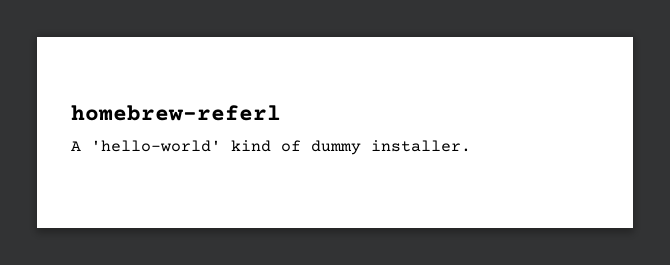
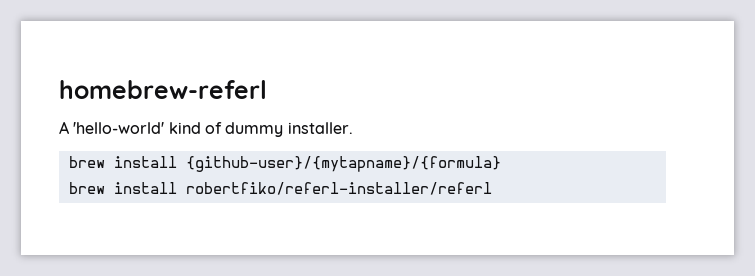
+ brew install {github-user}/{mytapname}/{formula}
+ brew install robertfiko/referl-installer/referl

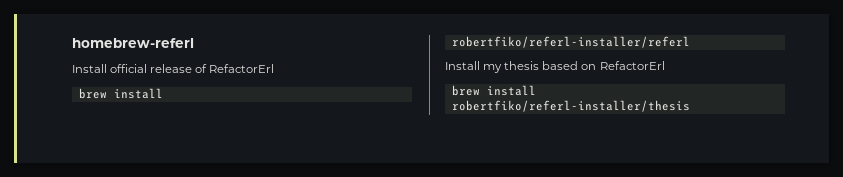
- A 'hello-world' kind of dummy installer.
- brew install {github-user}/{mytapname}/{formula}
+ Install official release of RefactorErl
  brew install robertfiko/referl-installer/referl
+ Install my thesis based on RefactorErl
+ brew install robertfiko/referl-installer/thesis

